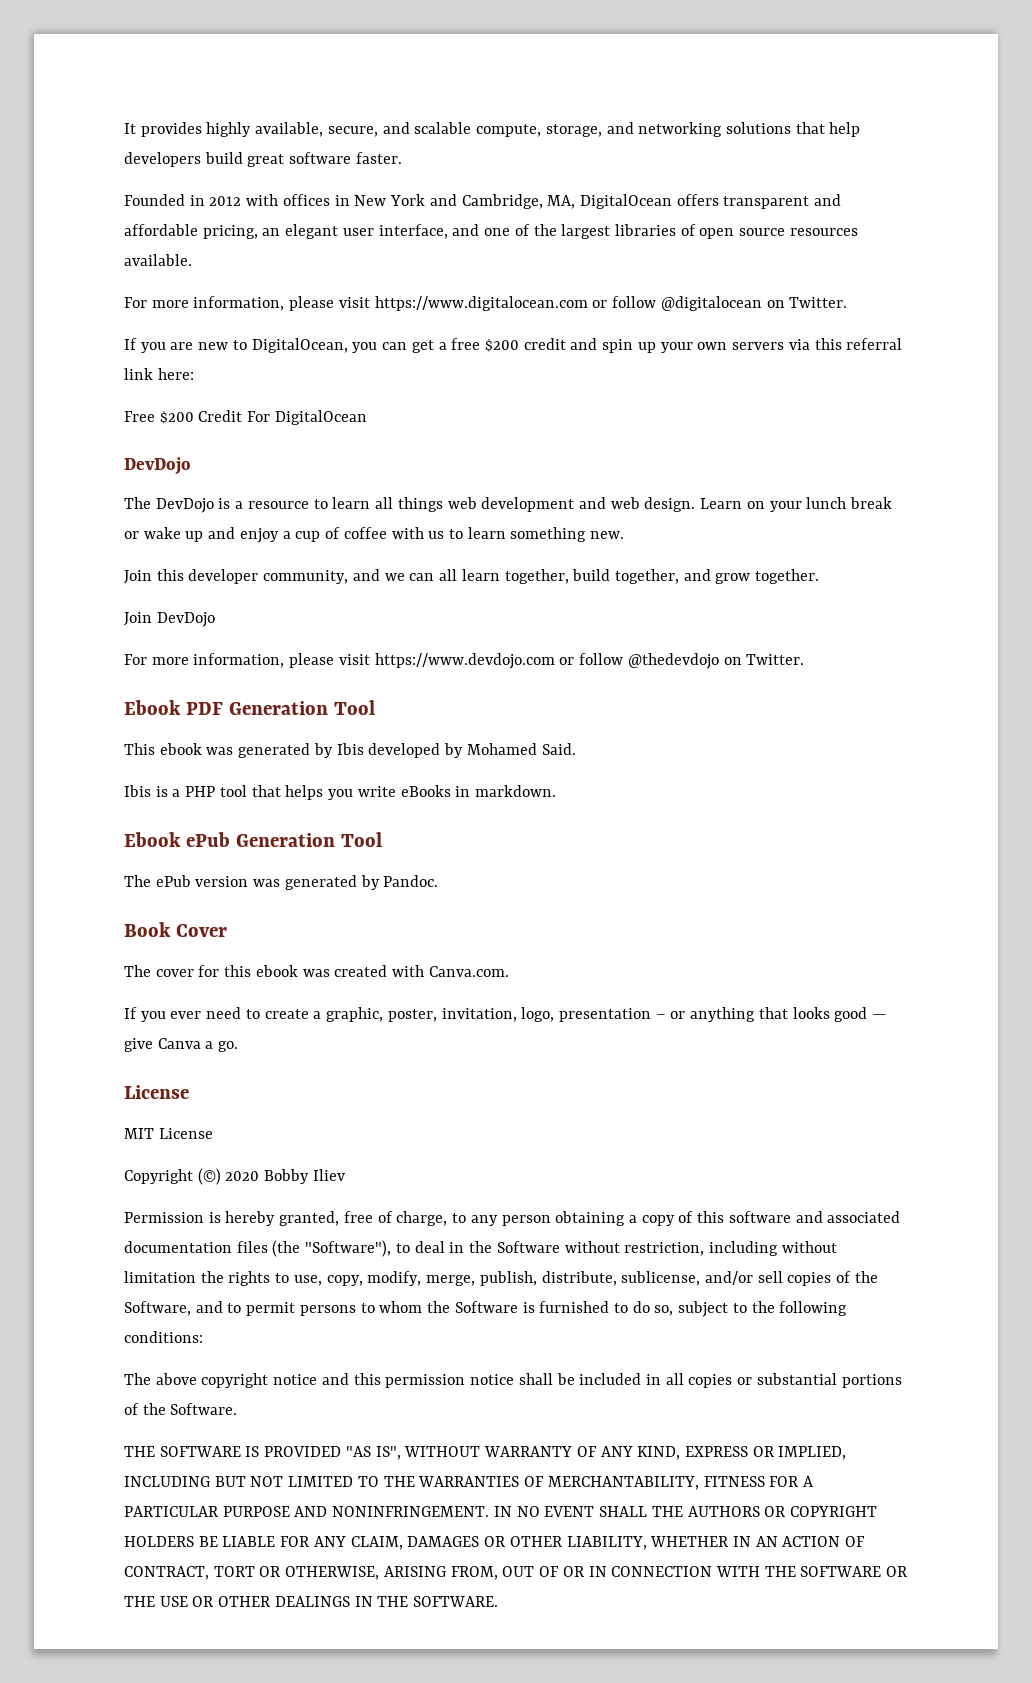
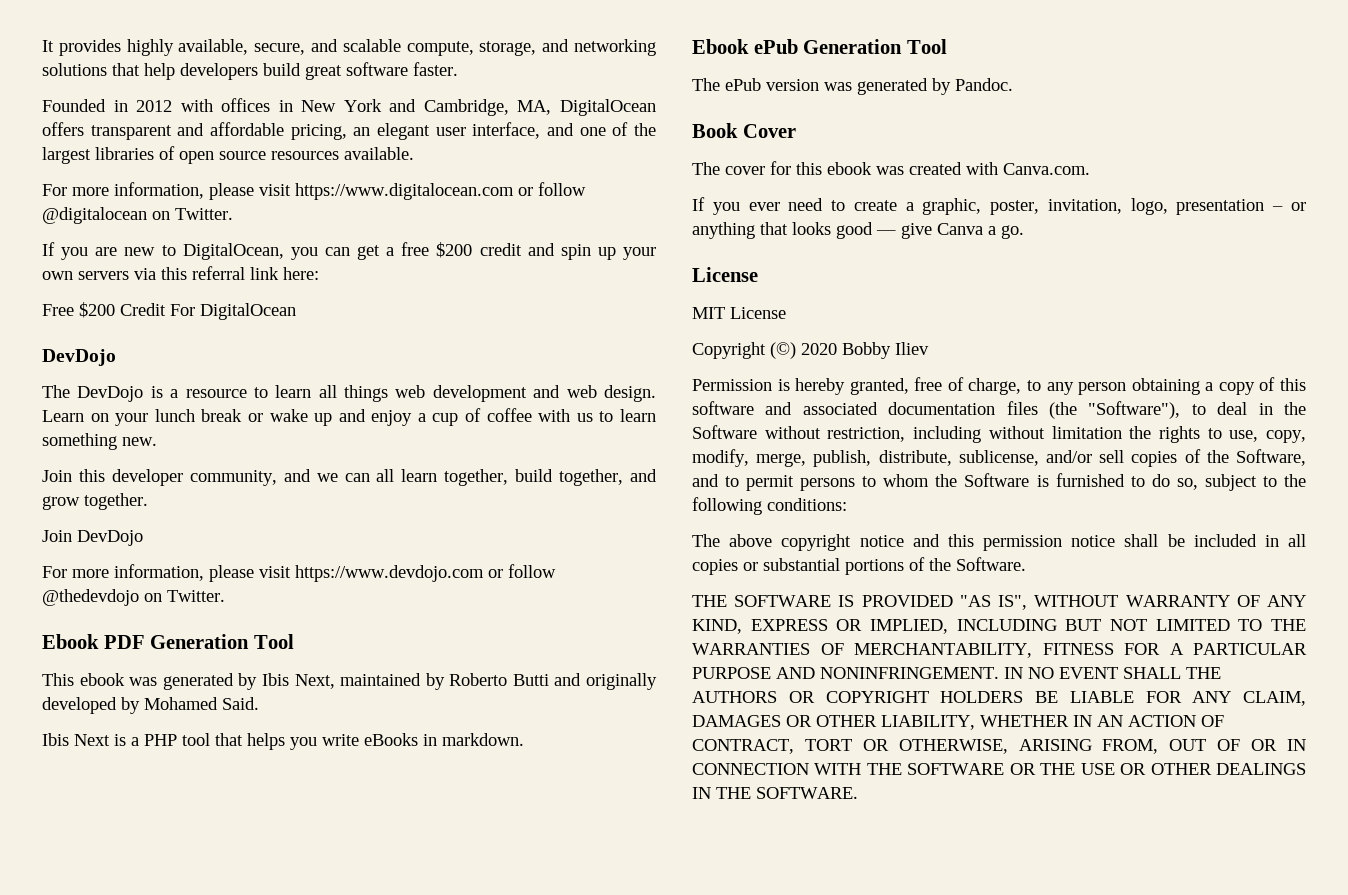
- This ebook was generated by Ibis developed by Mohamed Said.
+ This ebook was generated by Ibis Next, maintained by Roberto Butti and originally developed by Mohamed Said.
- Ibis is a PHP tool that helps you write eBooks in markdown.
+ Ibis Next is a PHP tool that helps you write eBooks in markdown.

